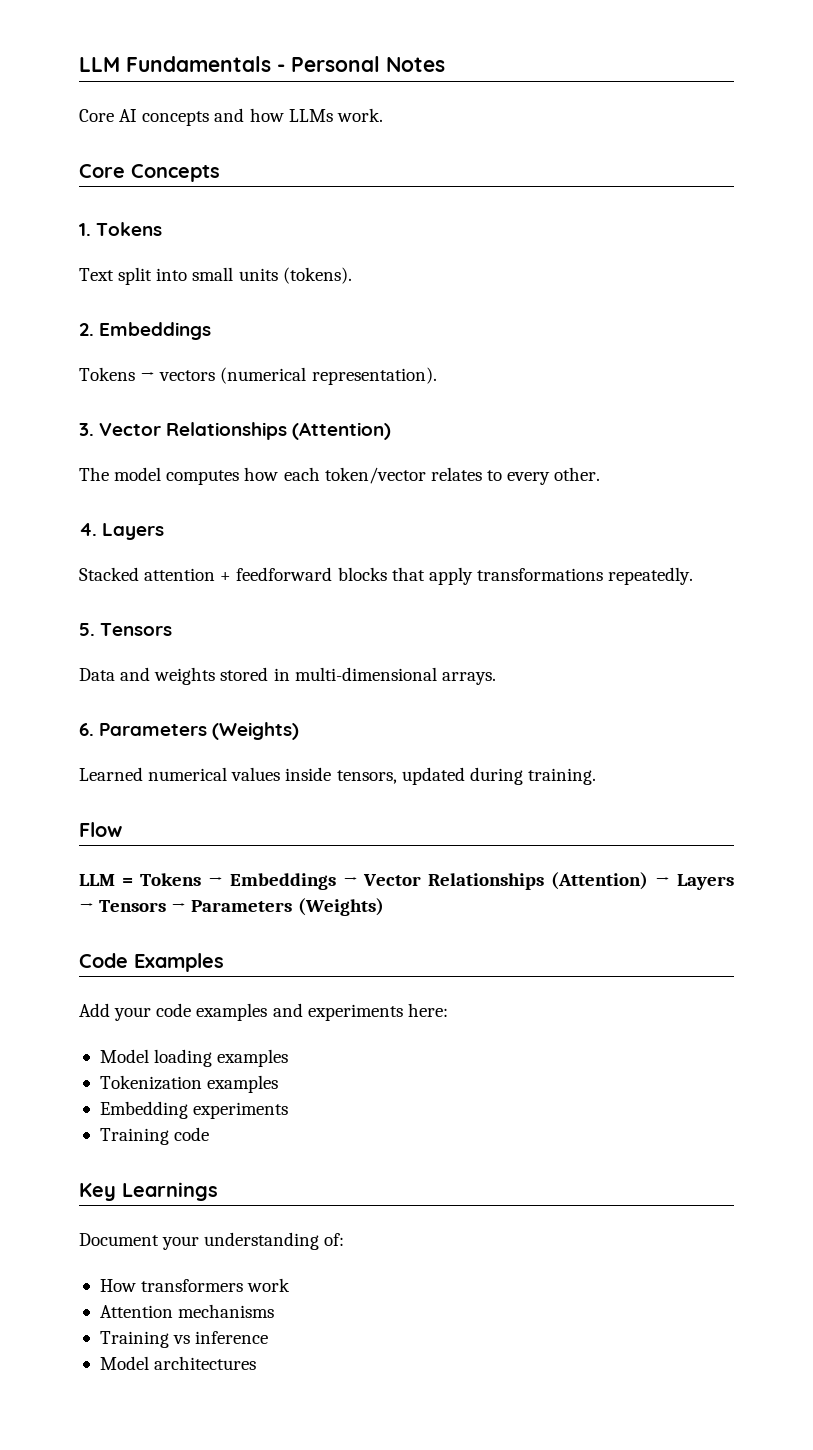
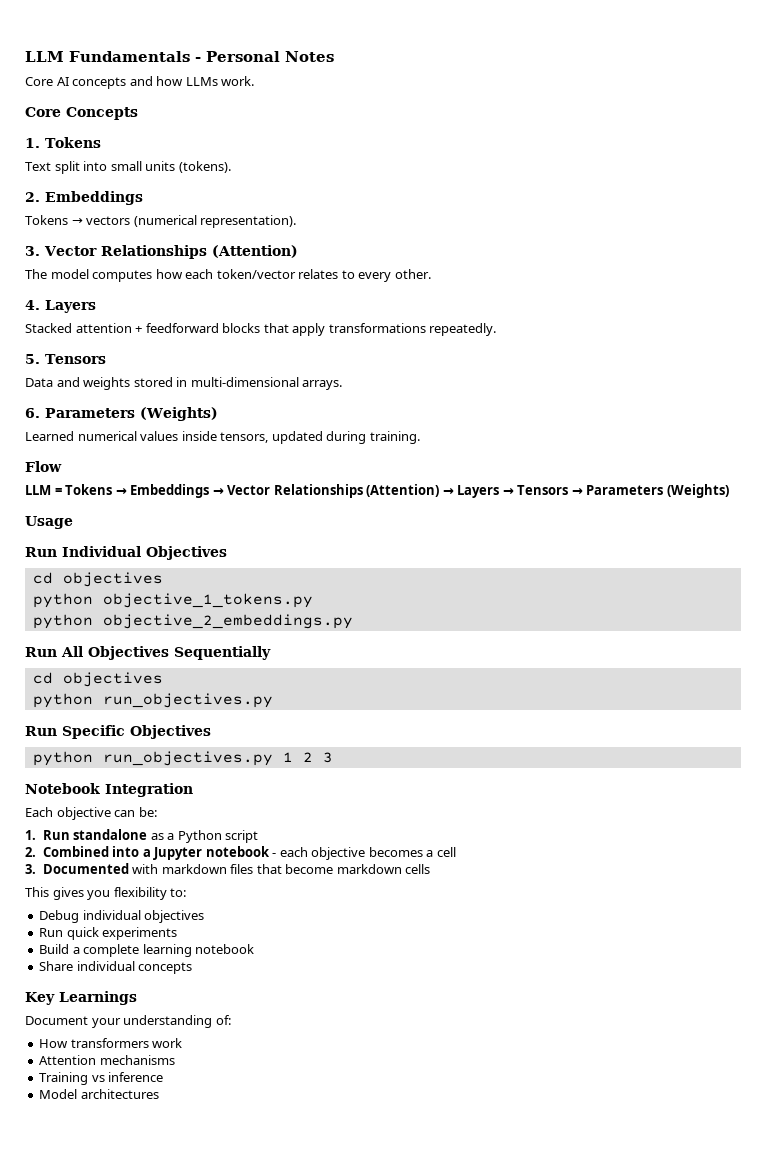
- Code Examples
- Add your code examples and experiments here:
- Model loading examples
- Tokenization examples
- Embedding experiments
- Training code
+ Usage
+ Run Individual Objectives
+ cd objectives
+ python objective_1_tokens.py
+ python objective_2_embeddings.py
+ Run All Objectives Sequentially
+ cd objectives
+ python run_objectives.py
+ Run Specific Objectives
+ python run_objectives.py 1 2 3
+ Notebook Integration
+ Each objective can be:
+ 1. Run standalone as a Python script
+ 2. Combined into a Jupyter notebook - each objective becomes a cell
+ 3. Documented with markdown files that become markdown cells
+ This gives you flexibility to:
+ Debug individual objectives
+ Run quick experiments
+ Build a complete learning notebook
+ Share individual concepts

